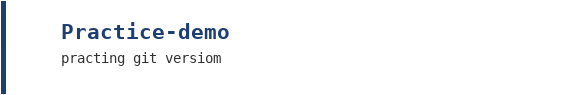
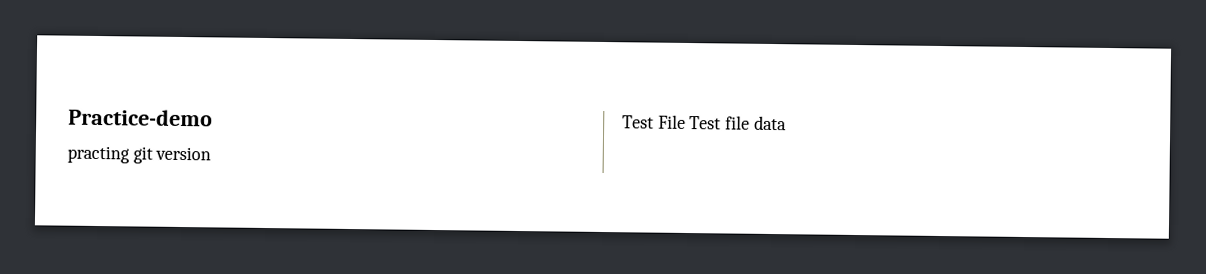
- practing git versiom
+ practing git version
+ Test File Test file data

